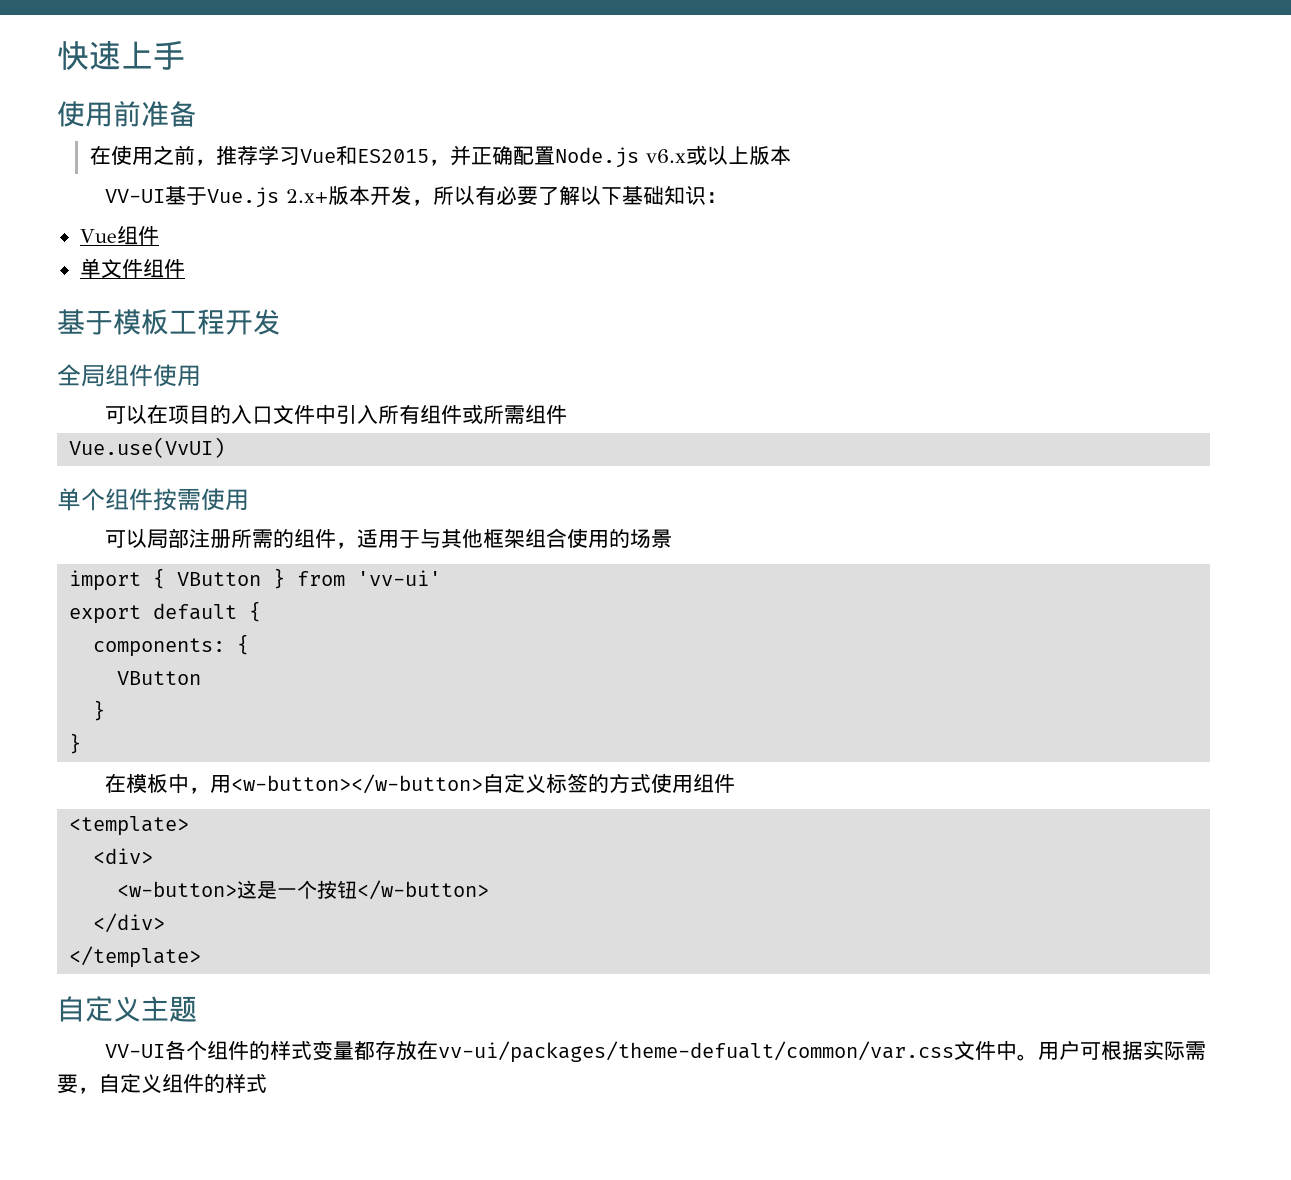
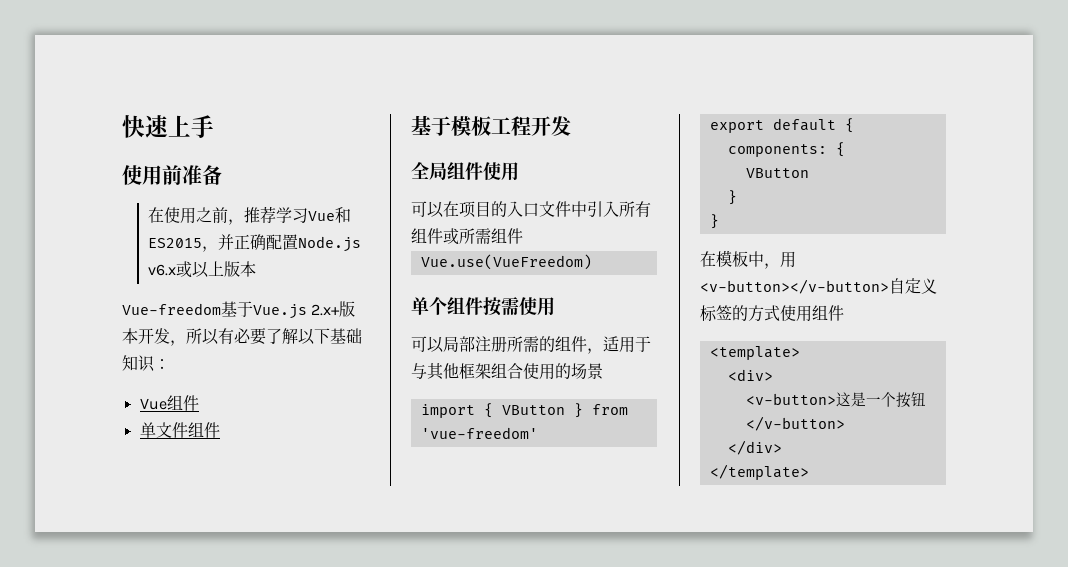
- VV-UI基于Vue.js 2.x+版本开发，所以有必要了解以下基础知识：
+ Vue-freedom基于Vue.js 2.x+版本开发，所以有必要了解以下基础知识：
- Vue.use(VvUI)
+ Vue.use(VueFreedom)
- import { VButton } from 'vv-ui'
+ import { VButton } from 'vue-freedom'
- 在模板中，用<w-button></w-button>自定义标签的方式使用组件
+ 在模板中，用<v-button></v-button>自定义标签的方式使用组件
- <w-button>这是一个按钮</w-button>
+ <v-button>这是一个按钮</v-button>
- 自定义主题
- VV-UI各个组件的样式变量都存放在vv-ui/packages/theme-defualt/common/var.css文件中。用户可根据实际需要，自定义组件的样式

